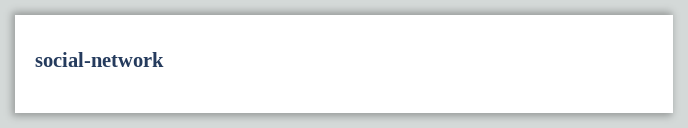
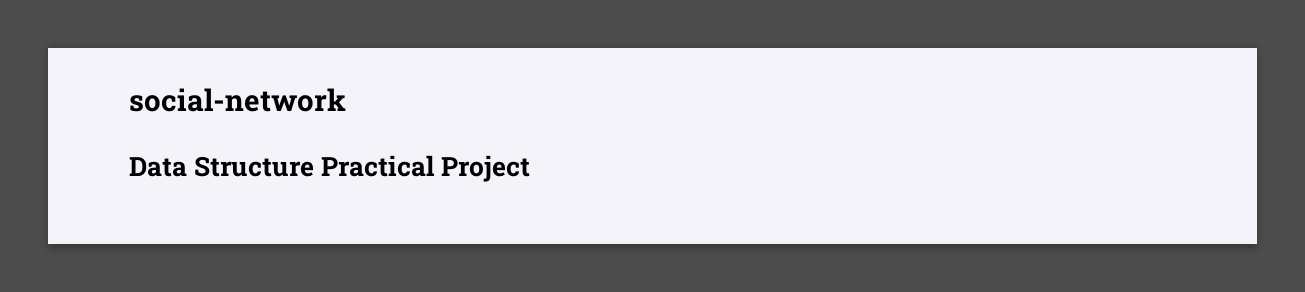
+ Data Structure Practical Project

